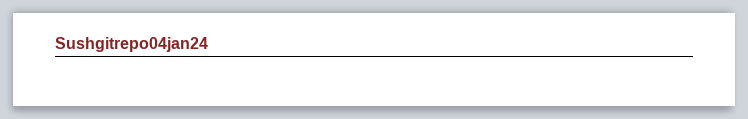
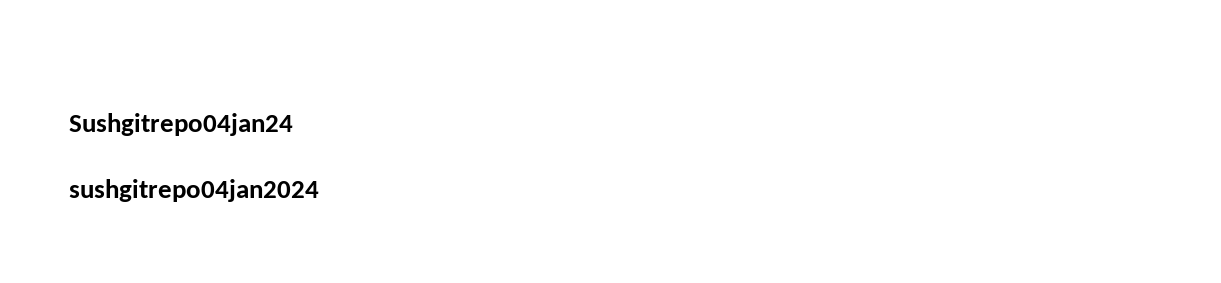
+ sushgitrepo04jan2024

